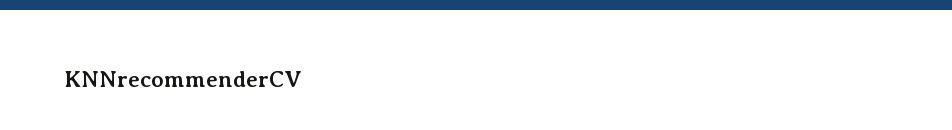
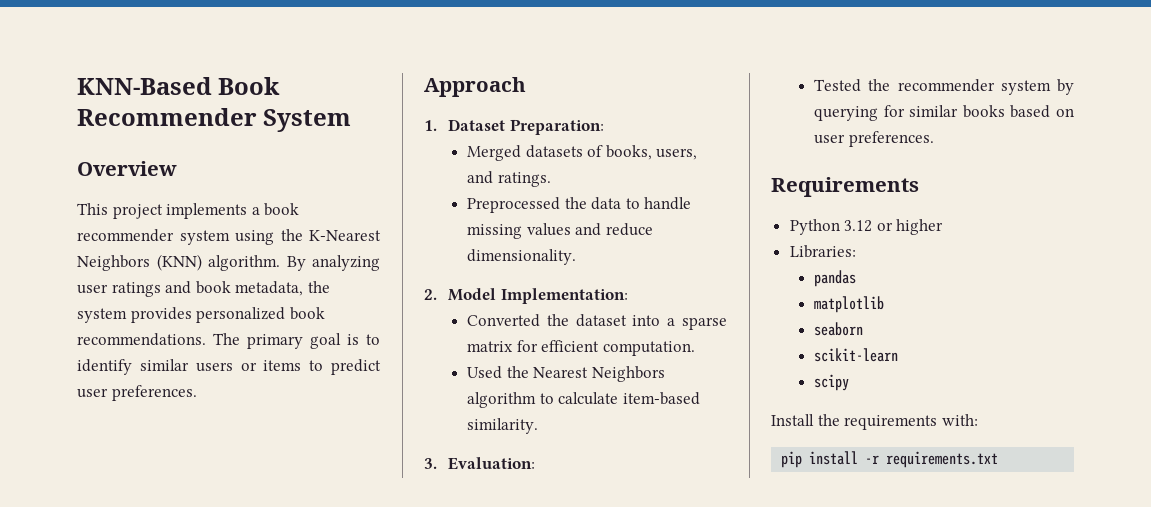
- KNNrecommenderCV
+ KNN-Based Book Recommender System
+ Overview
+ This project implements a book recommender system using the K-Nearest Neighbors (KNN) algorithm. By analyzing user ratings and book metadata, the system provides personalized book recommendations. The primary goal is to identify similar users or items to predict user preferences.
+ Approach
+ 1. Dataset Preparation:
+ Merged datasets of books, users, and ratings.
+ Preprocessed the data to handle missing values and reduce dimensionality.
+ 2. Model Implementation:
+ Converted the dataset into a sparse matrix for efficient computation.
+ Used the Nearest Neighbors algorithm to calculate item-based similarity.
+ 3. Evaluation:
+ Tested the recommender system by querying for similar books based on user preferences.
+ Requirements
+ Python 3.12 or higher
+ Libraries:
+ pandas
+ matplotlib
+ seaborn
+ scikit-learn
+ scipy
+ Install the requirements with:
+ pip install -r requirements.txt

